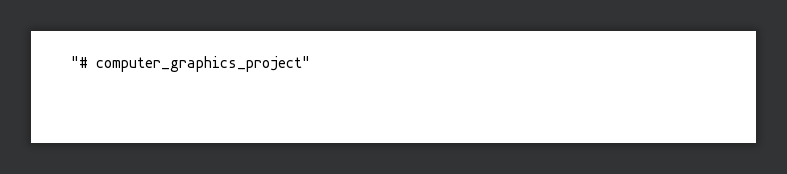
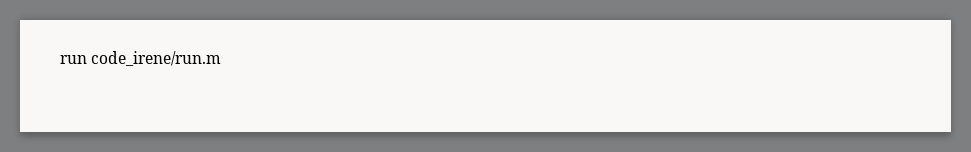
- "# computer_graphics_project"
+ run code_irene/run.m

